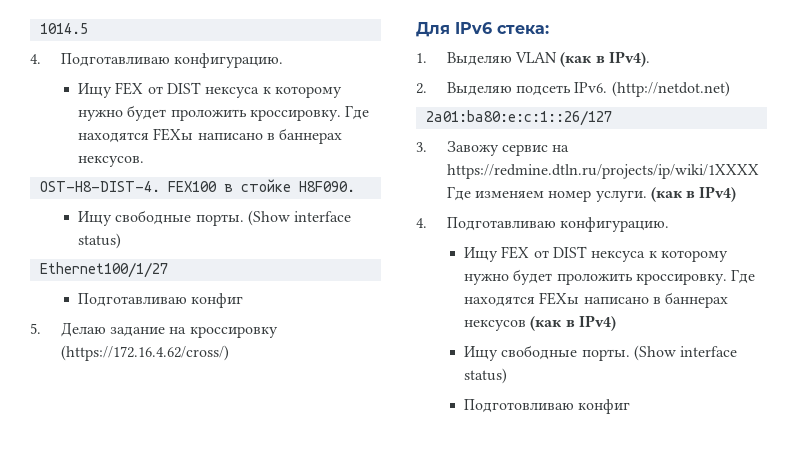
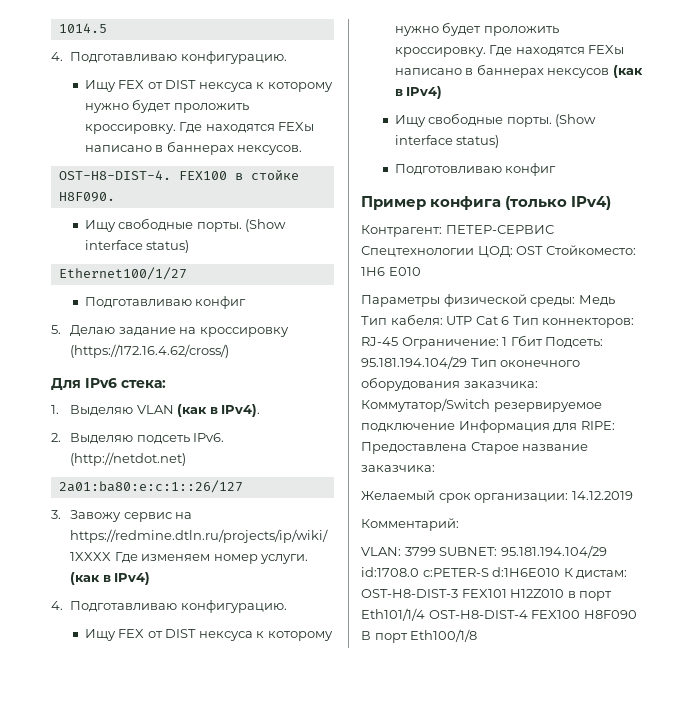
+ Пример конфига (только IPv4)
+ Контрагент: ПЕТЕР-СЕРВИС Спецтехнологии ЦОД: OST Стойкоместо: 1H6 E010
+ Параметры физической среды: Медь Тип кабеля: UTP Cat 6 Тип коннекторов: RJ-45 Ограничение: 1 Гбит Подсеть: 95.181.194.104/29 Тип оконечного оборудования заказчика: Коммутатор/Switch резервируемое подключение Информация для RIPE: Предоставлена Старое название заказчика:
+ Желаемый срок организации: 14.12.2019
+ Комментарий:
+ VLAN: 3799 SUBNET: 95.181.194.104/29 id:1708.0 c:PETER-S d:1H6E010 К дистам: OST-H8-DIST-3 FEX101 H12Z010 в порт Eth101/1/4 OST-H8-DIST-4 FEX100 H8F090 В порт Eth100/1/8

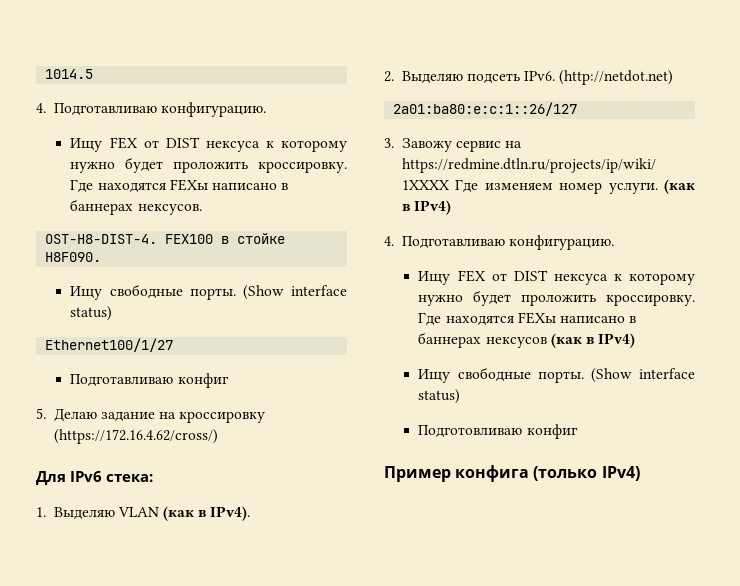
- Контрагент: ПЕТЕР-СЕРВИС Спецтехнологии ЦОД: OST Стойкоместо: 1H6 E010
- Параметры физической среды: Медь Тип кабеля: UTP Cat 6 Тип коннекторов: RJ-45 Ограничение: 1 Гбит Подсеть: 95.181.194.104/29 Тип оконечного оборудования заказчика: Коммутатор/Switch резервируемое подключение Информация для RIPE: Предоставлена Старое название заказчика:
- Желаемый срок организации: 14.12.2019
- Комментарий:
- VLAN: 3799 SUBNET: 95.181.194.104/29 id:1708.0 c:PETER-S d:1H6E010 К дистам: OST-H8-DIST-3 FEX101 H12Z010 в порт Eth101/1/4 OST-H8-DIST-4 FEX100 H8F090 В порт Eth100/1/8

